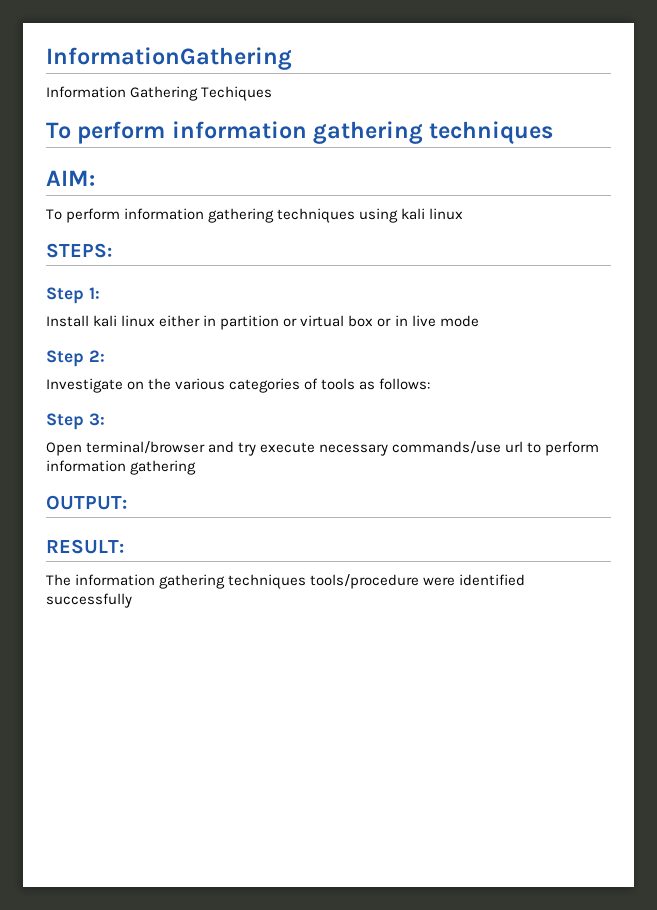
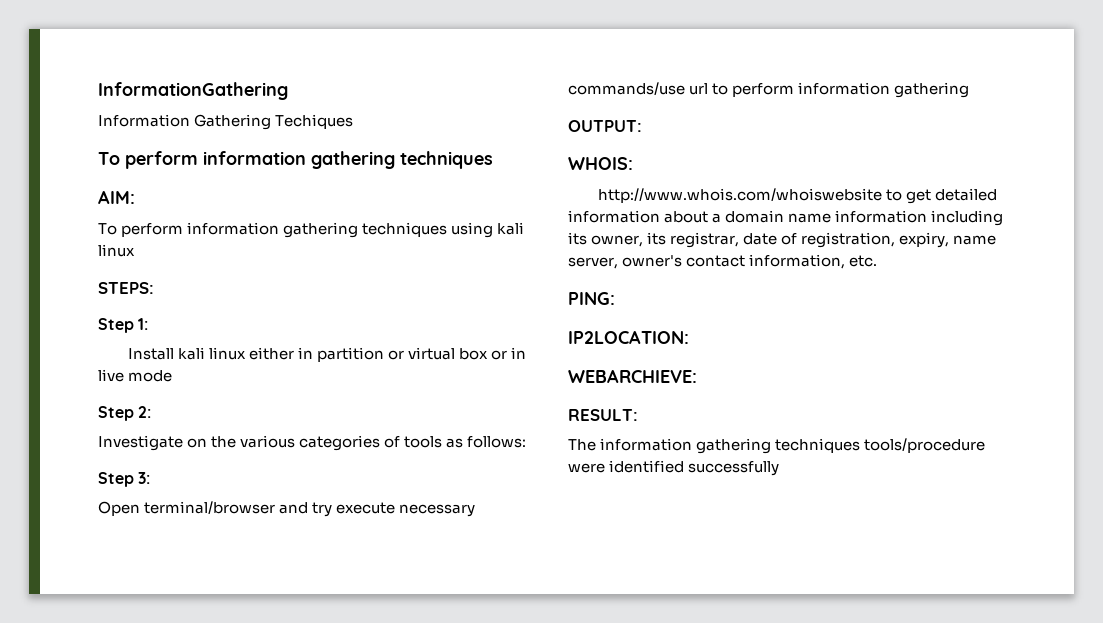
+ WHOIS:
+ http://www.whois.com/whoiswebsite to get detailed information about a domain name information including its owner, its registrar, date of registration, expiry, name server, owner's contact information, etc.
+ PING:
+ IP2LOCATION:
+ WEBARCHIEVE:

